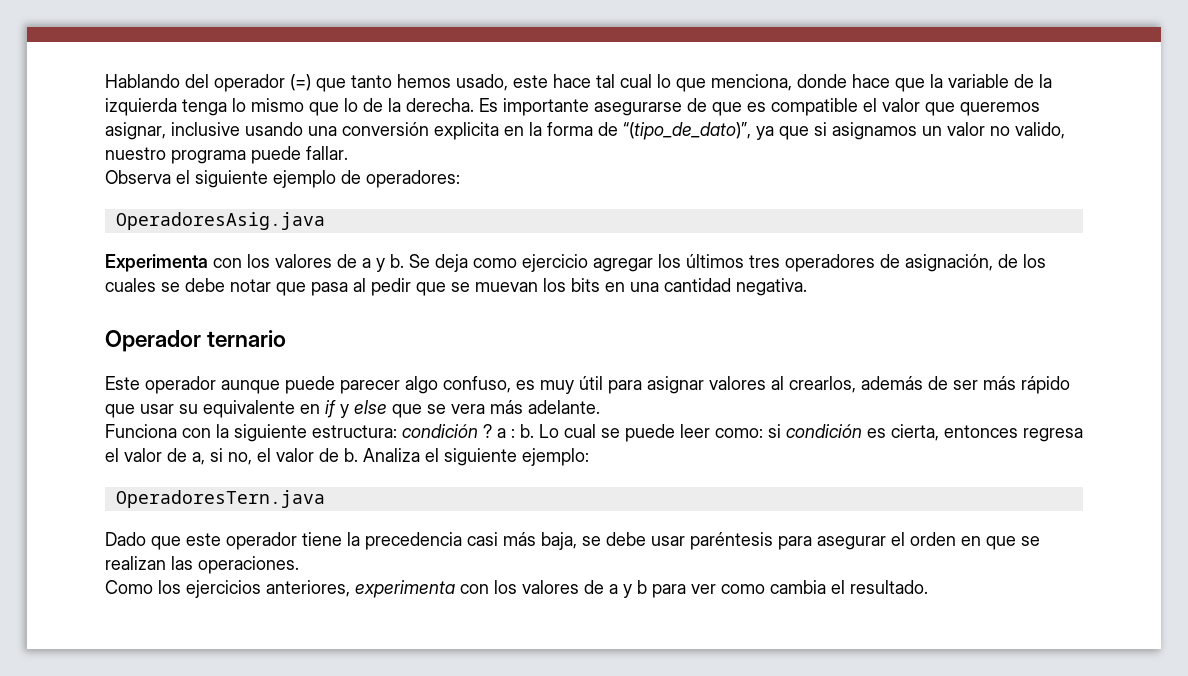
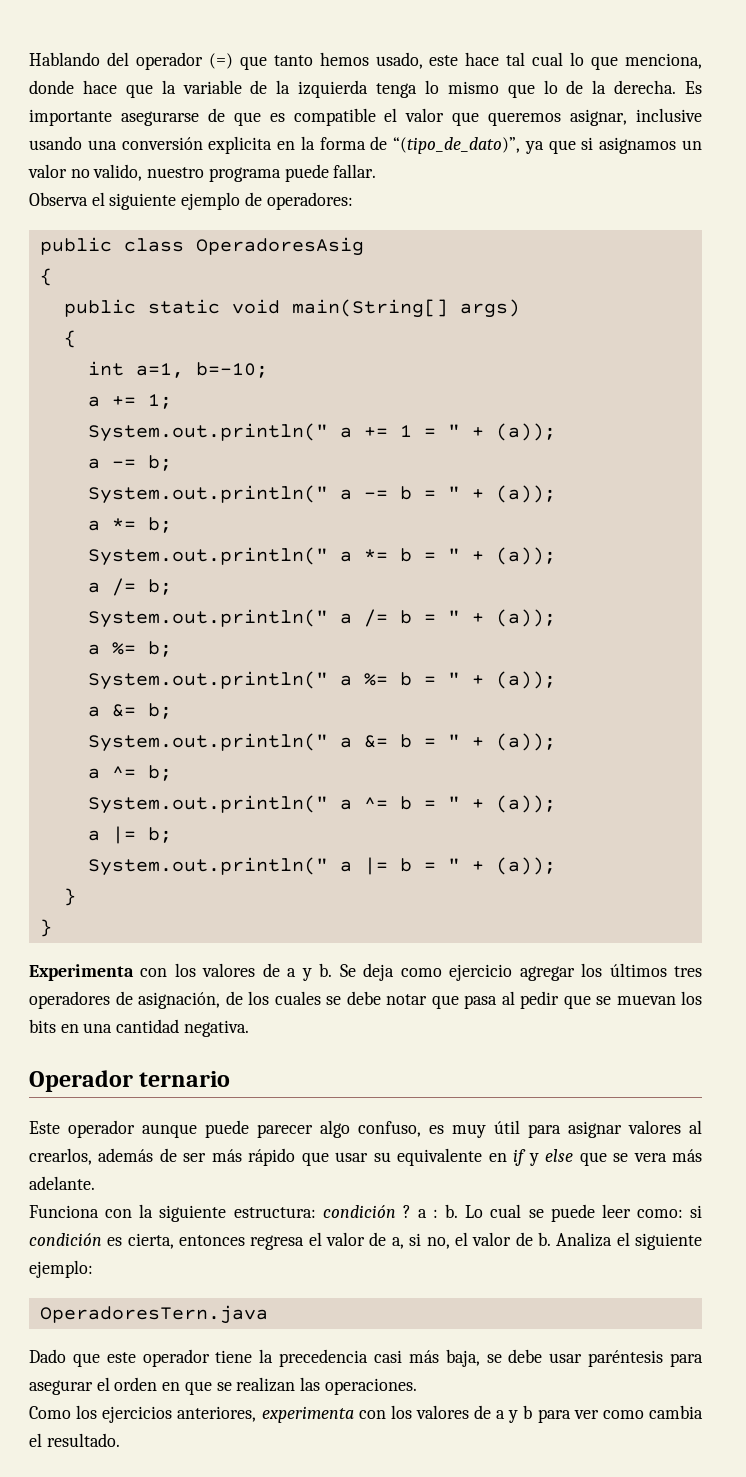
- OperadoresAsig.java
+ public class OperadoresAsig
+ {
+ public static void main(String[] args)
+ {
+ int a=1, b=-10;
+ a += 1;
+ System.out.println(" a += 1 = " + (a));
+ a -= b;
+ System.out.println(" a -= b = " + (a));
+ a *= b;
+ System.out.println(" a *= b = " + (a));
+ a /= b;
+ System.out.println(" a /= b = " + (a));
+ a %= b;
+ System.out.println(" a %= b = " + (a));
+ a &= b;
+ System.out.println(" a &= b = " + (a));
+ a ^= b;
+ System.out.println(" a ^= b = " + (a));
+ a |= b;
+ System.out.println(" a |= b = " + (a));
+ }
+ }

